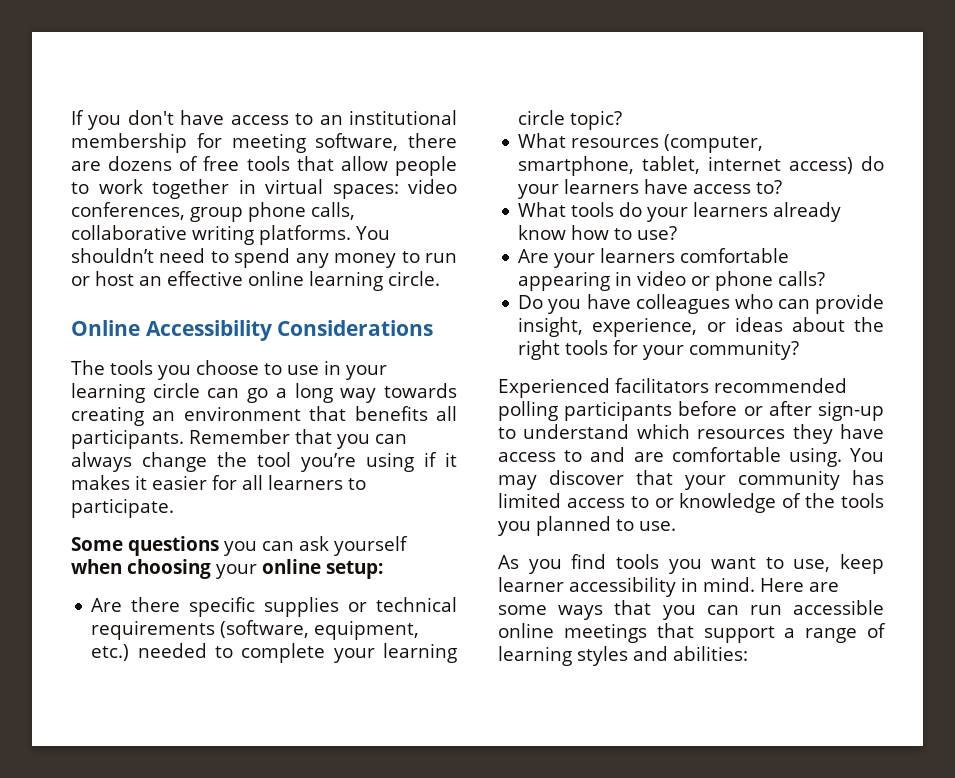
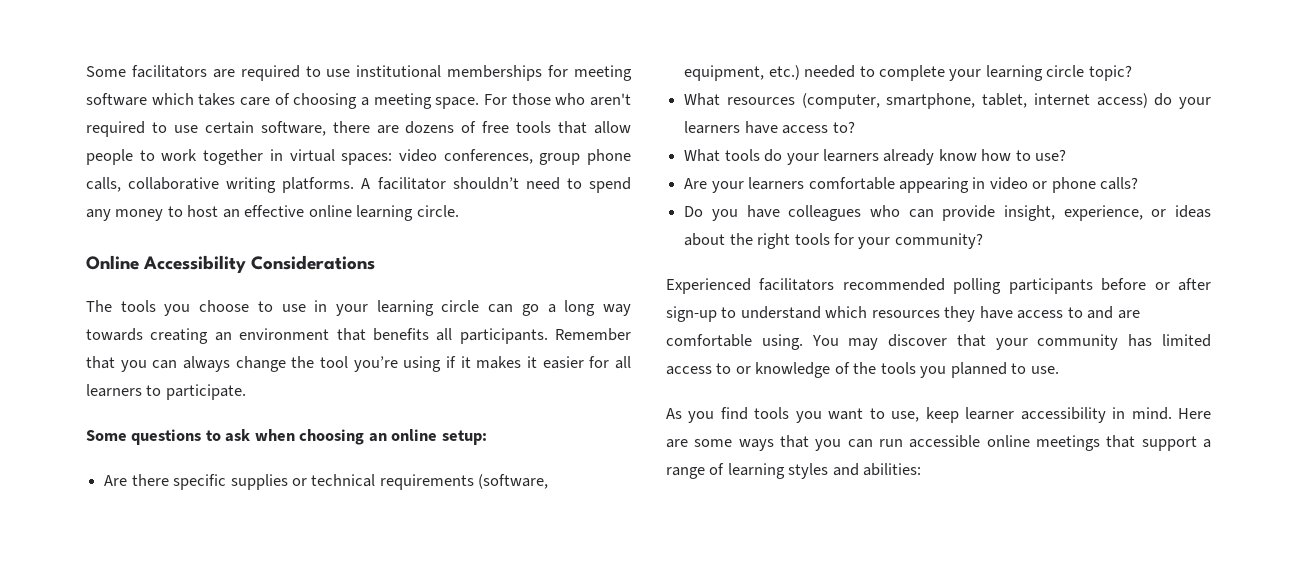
- If you don't have access to an institutional membership for meeting software, there are dozens of free tools that allow people to work together in virtual spaces: video conferences, group phone calls, collaborative writing platforms.
+ Some facilitators are required to use institutional memberships for meeting software which takes care of choosing a meeting space. For those who aren't required to use certain software, there are dozens of free tools that allow people to work together in virtual spaces: video conferences, group phone calls, collaborative writing platforms.
- You shouldn’t need to spend any money to run or host an effective online learning circle.
+ A facilitator shouldn’t need to spend any money to host an effective online learning circle.
- Some questions you can ask yourself when choosing your online setup:
+ Some questions to ask when choosing an online setup:

